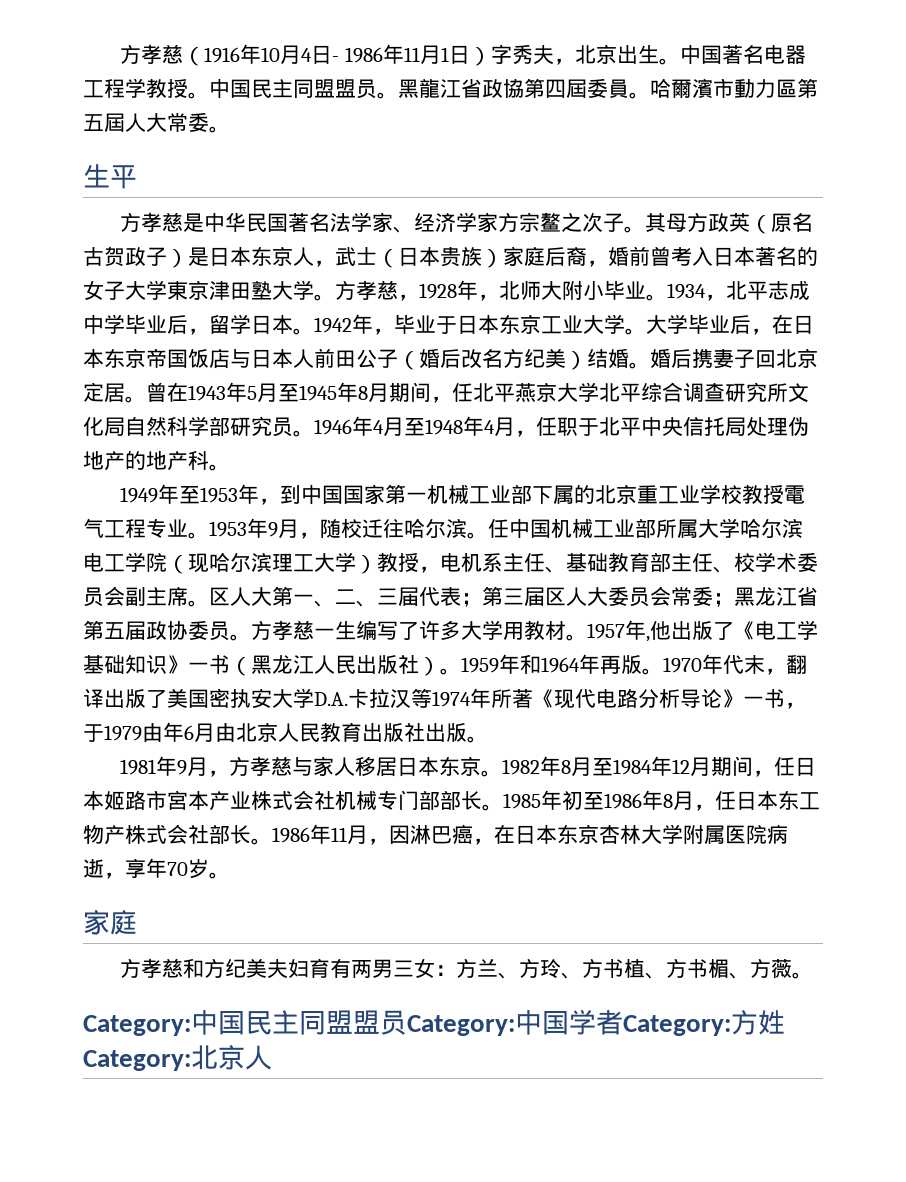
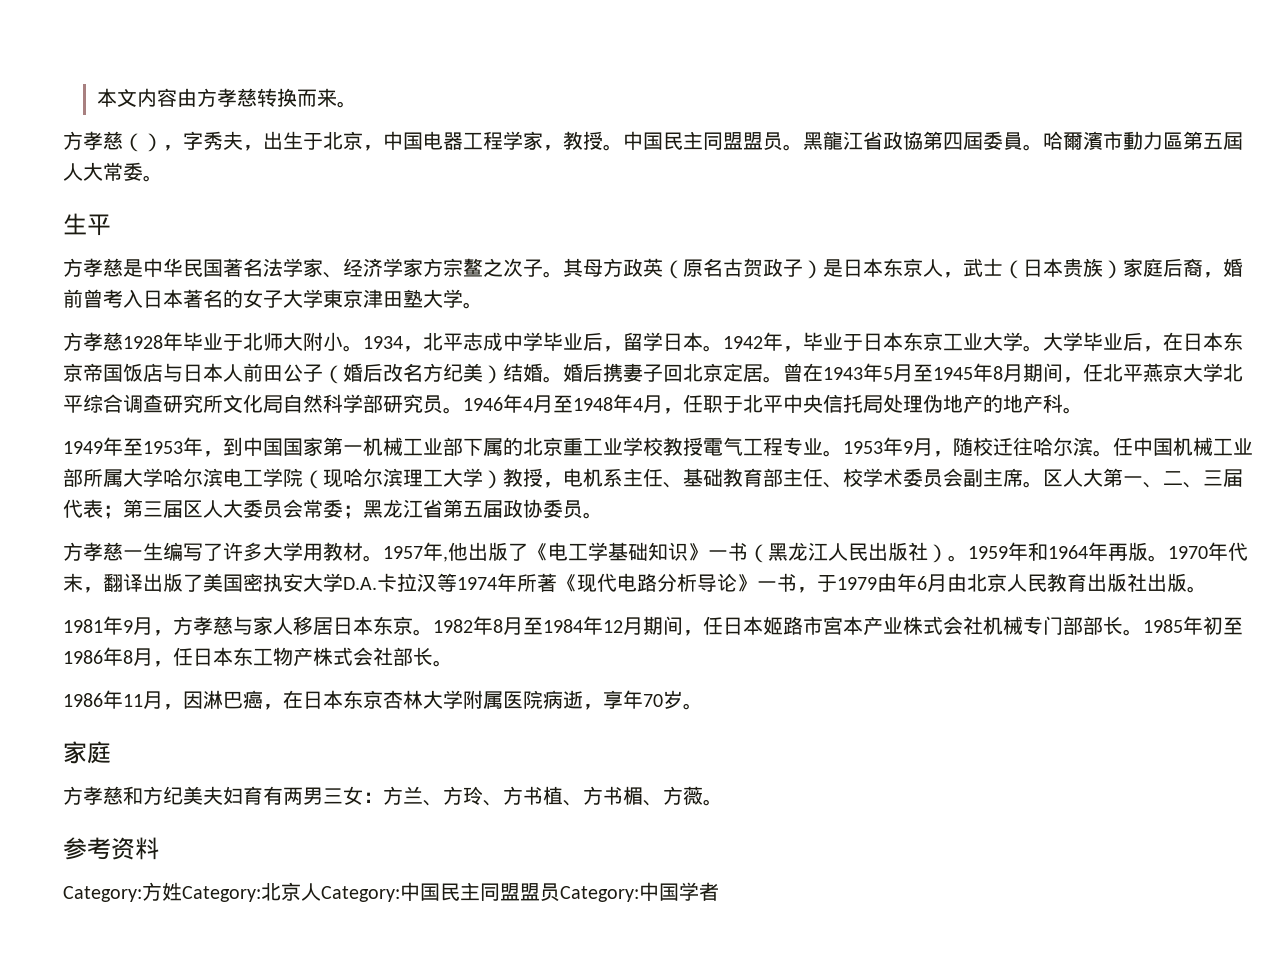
- 方孝慈（1916年10月4日- 1986年11月1日）字秀夫，北京出生。中国著名电器工程学教授。
+ 本文内容由方孝慈转换而来。
+ 方孝慈（），字秀夫，出生于北京，中国电器工程学家，教授。
- 其母方政英（原名古贺政子）是日本东京人，武士（日本贵族）家庭后裔，婚前曾考入日本著名的女子大学東京津田塾大学。方孝慈，1928年，北师大附小毕业。
+ 其母方政英（原名古贺政子）是日本东京人，武士（日本贵族）家庭后裔，婚前曾考入日本著名的女子大学東京津田塾大学。
+ 方孝慈1928年毕业于北师大附小。
- 区人大第一、二、三届代表；第三届区人大委员会常委；黑龙江省第五届政协委员。方孝慈一生编写了许多大学用教材。
+ 区人大第一、二、三届代表；第三届区人大委员会常委；黑龙江省第五届政协委员。
+ 方孝慈一生编写了许多大学用教材。
- 1985年初至1986年8月，任日本东工物产株式会社部长。1986年11月，因淋巴癌，在日本东京杏林大学附属医院病逝，享年70岁。
+ 1985年初至1986年8月，任日本东工物产株式会社部长。
+ 1986年11月，因淋巴癌，在日本东京杏林大学附属医院病逝，享年70岁。
- Category:中国民主同盟盟员Category:中国学者Category:方姓Category:北京人
+ 参考资料
+ Category:方姓Category:北京人Category:中国民主同盟盟员Category:中国学者

